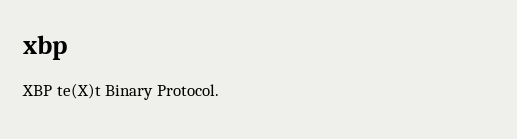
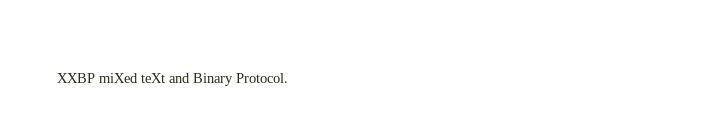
- xbp
- XBP te(X)t Binary Protocol.
+ XXBP miXed teXt and Binary Protocol.

